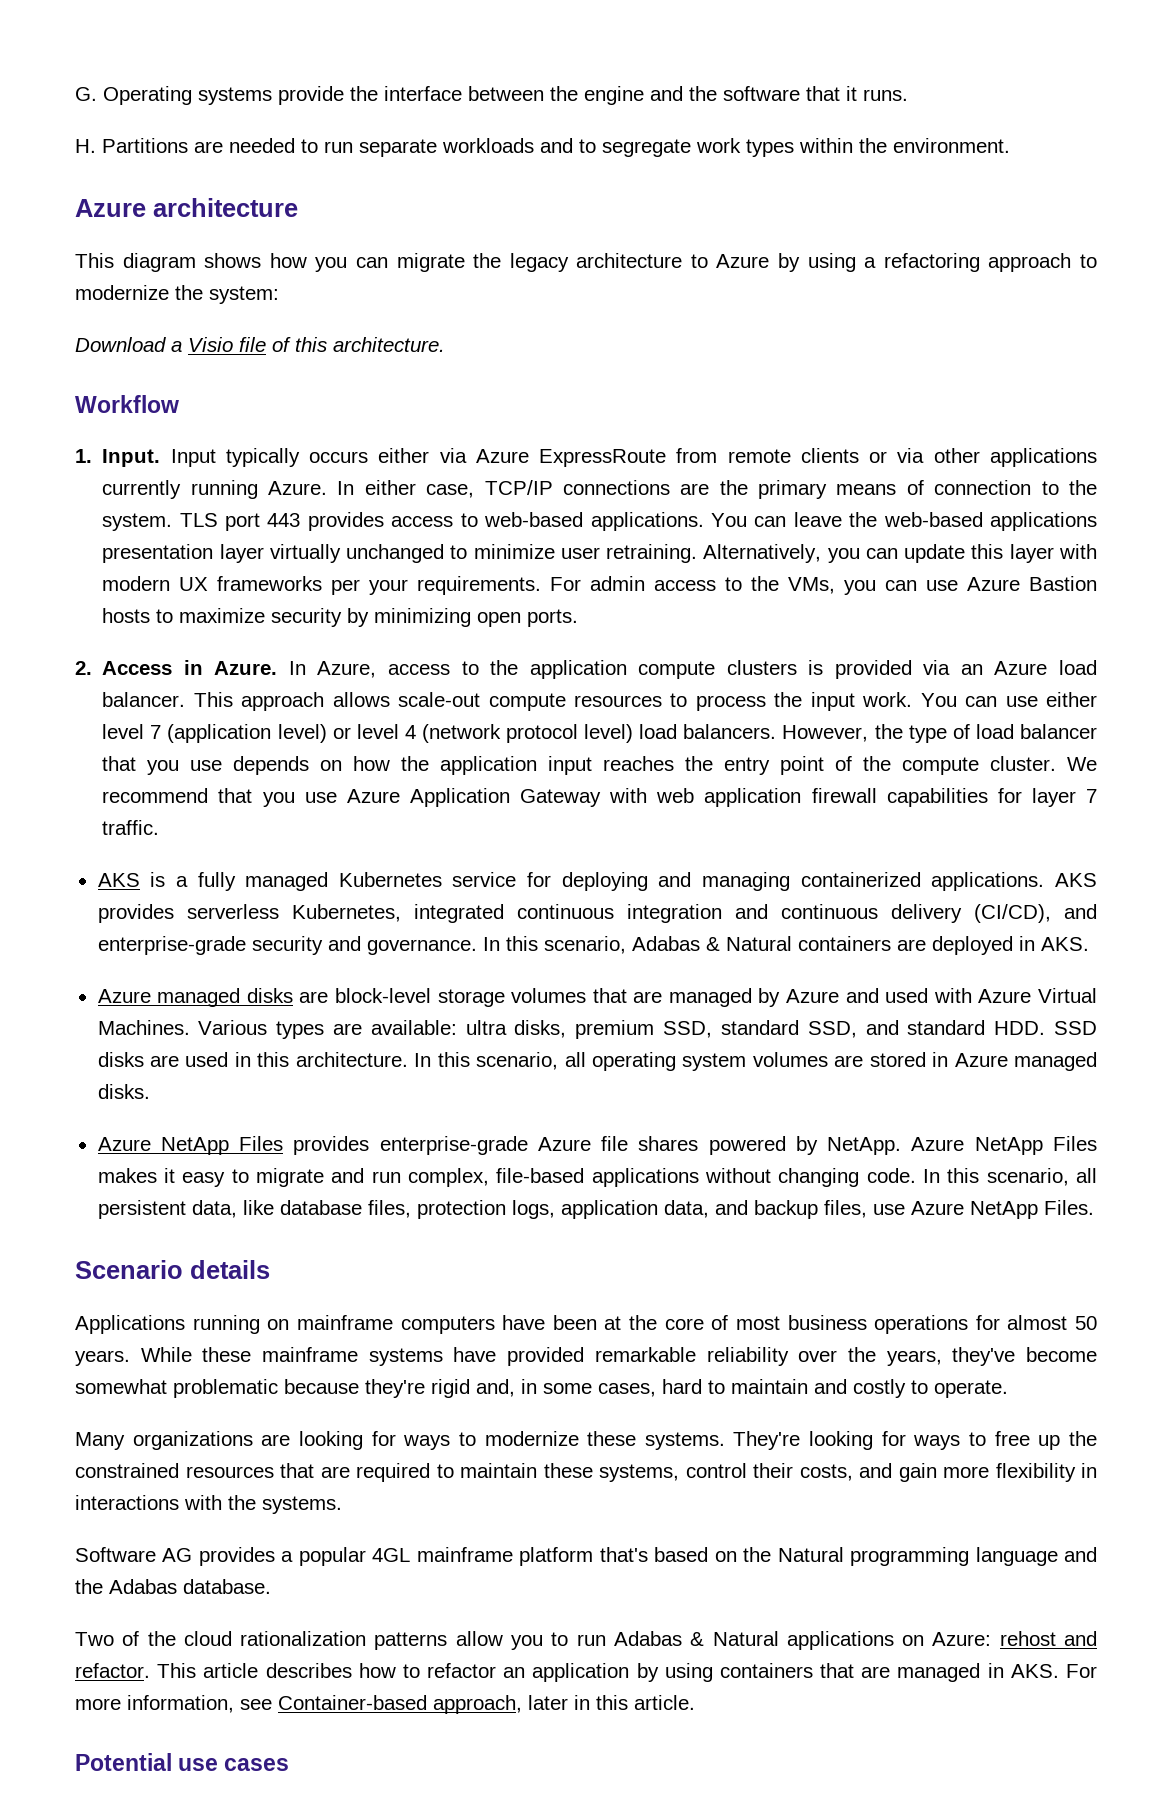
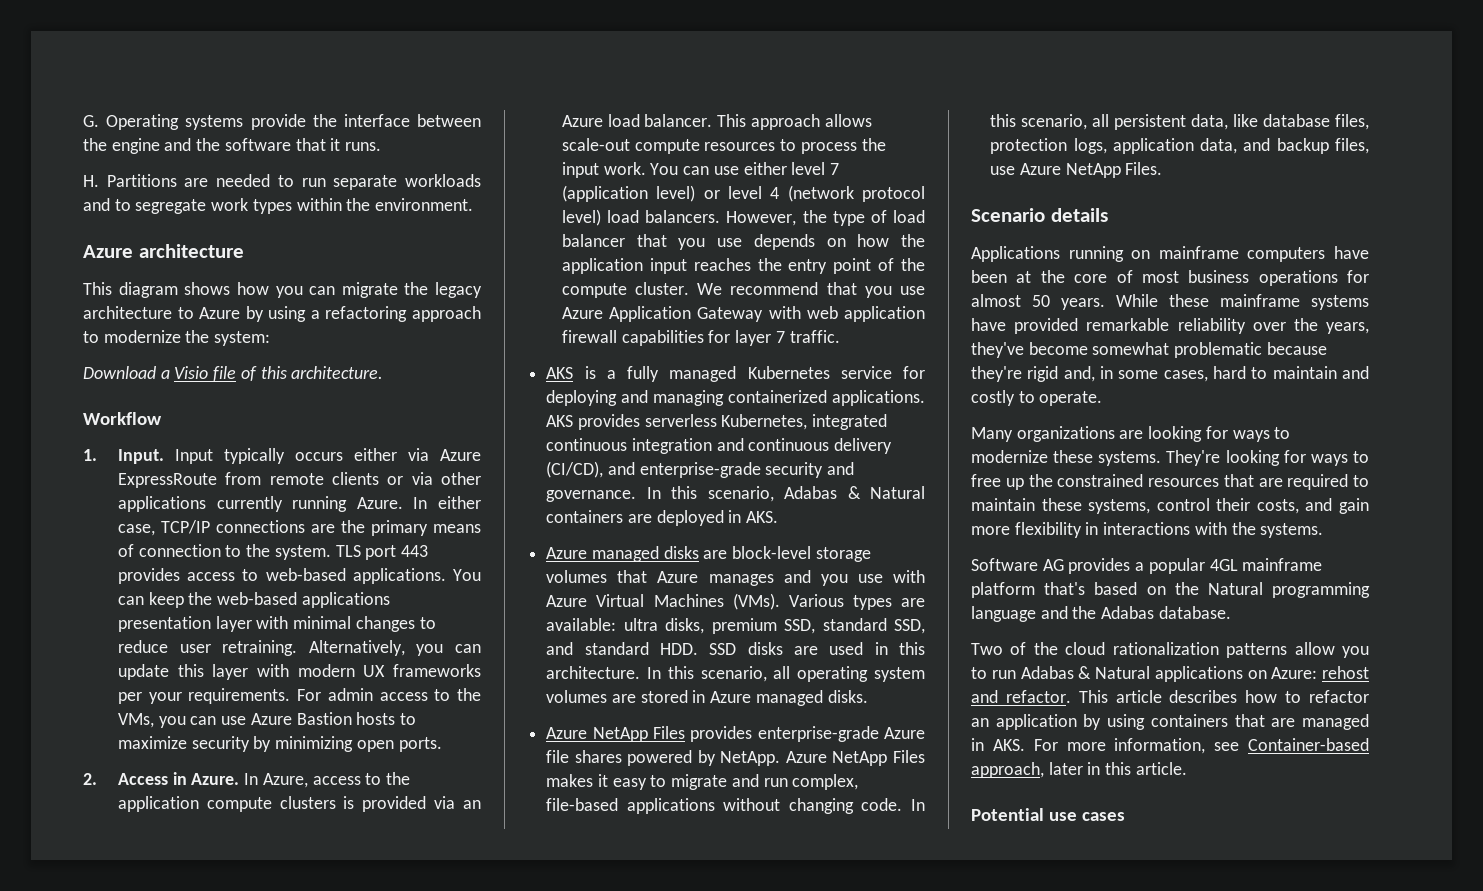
- You can leave the web-based applications presentation layer virtually unchanged to minimize user retraining.
+ You can keep the web-based applications presentation layer with minimal changes to reduce user retraining.
- Azure managed disks are block-level storage volumes that are managed by Azure and used with Azure Virtual Machines.
+ Azure managed disks are block-level storage volumes that Azure manages and you use with Azure Virtual Machines (VMs).

